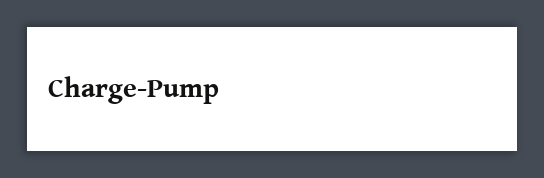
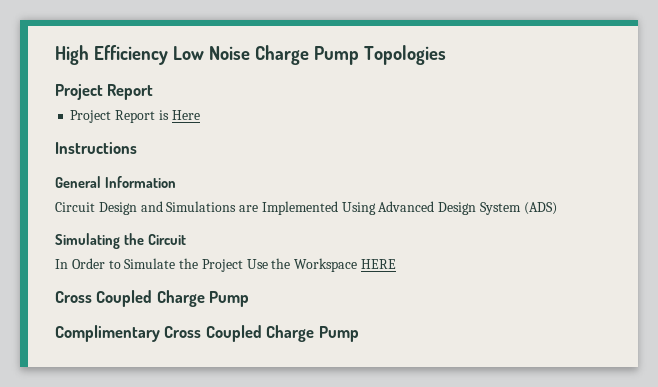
- Charge-Pump
+ High Efficiency Low Noise Charge Pump Topologies
+ Project Report
+ Project Report is Here
+ Instructions
+ General Information
+ Circuit Design and Simulations are Implemented Using Advanced Design System (ADS)
+ Simulating the Circuit
+ In Order to Simulate the Project Use the Workspace HERE
+ Cross Coupled Charge Pump
+ Complimentary Cross Coupled Charge Pump

